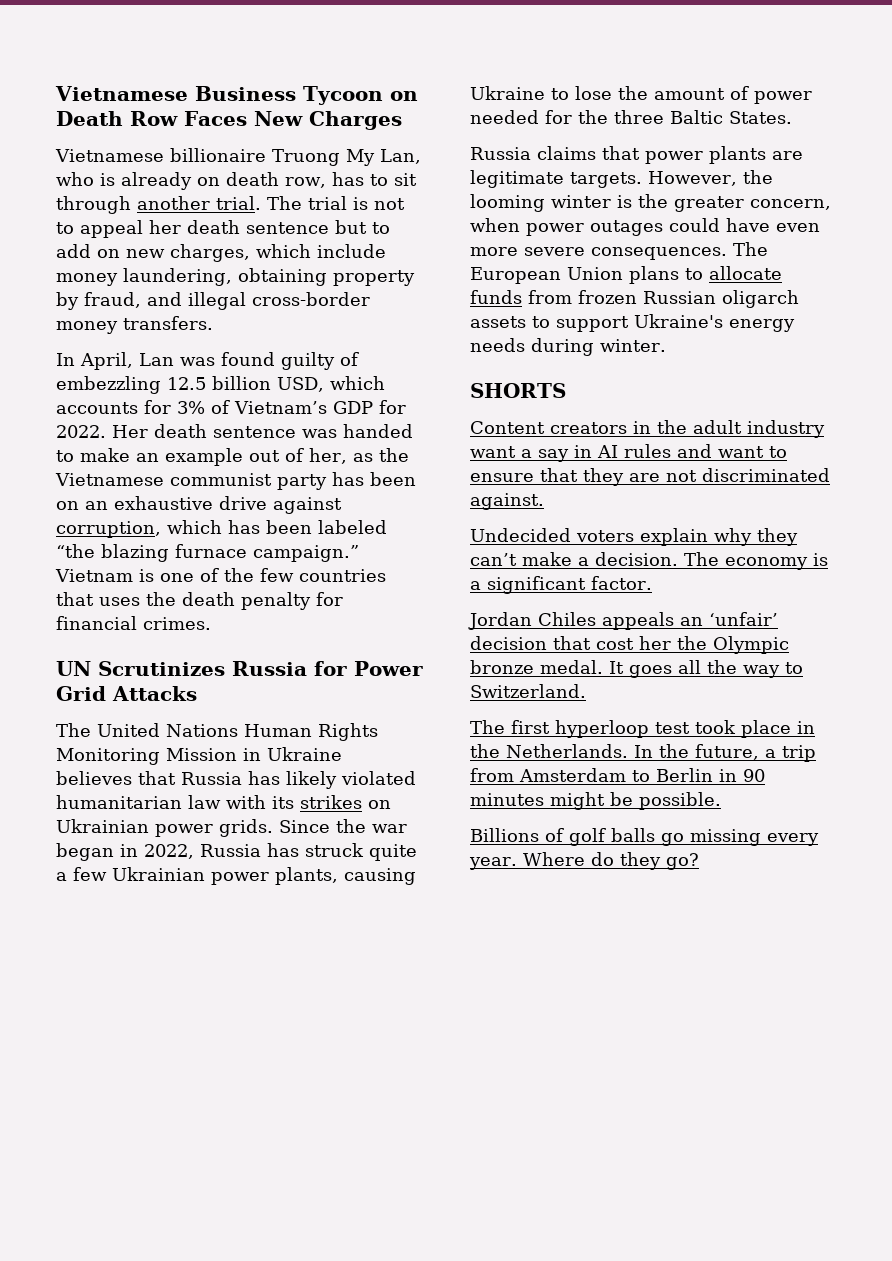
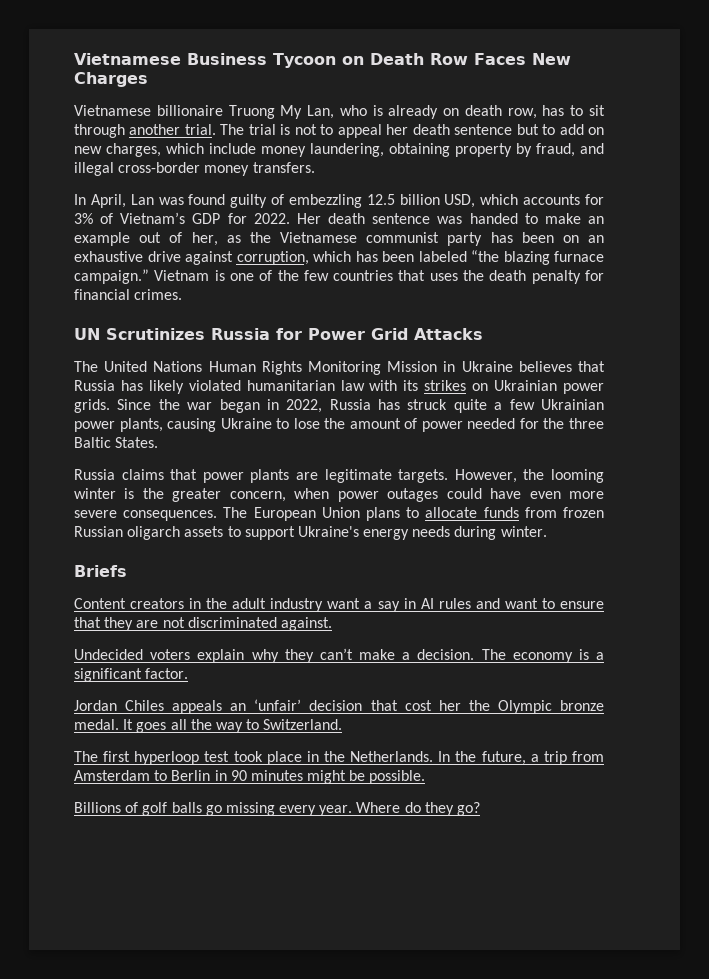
- SHORTS
+ Briefs

